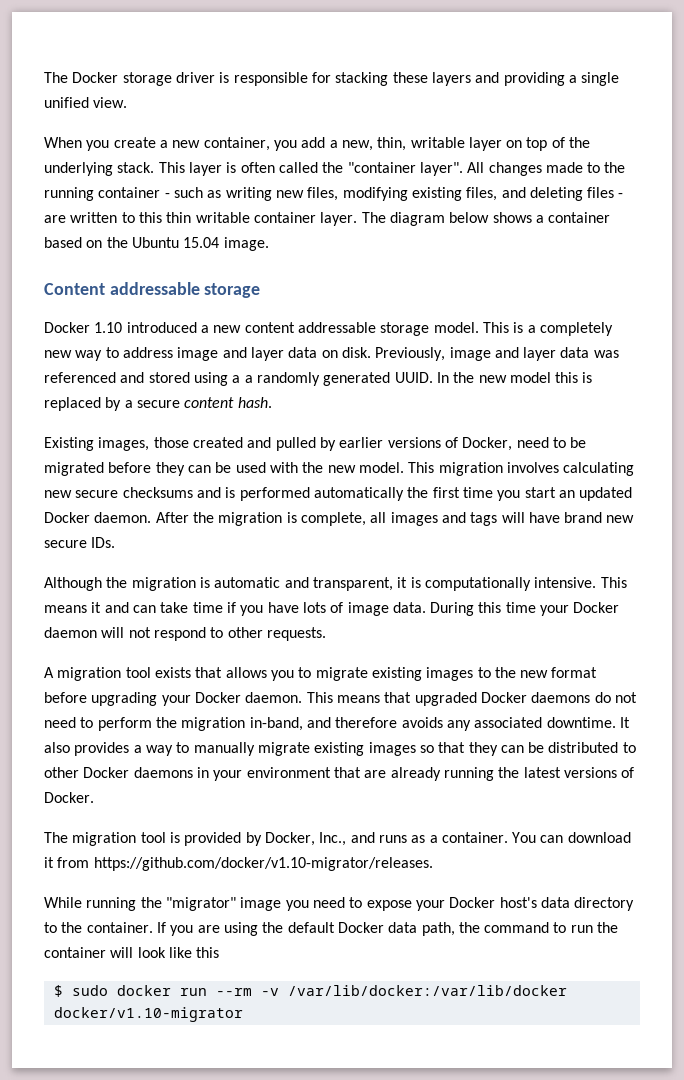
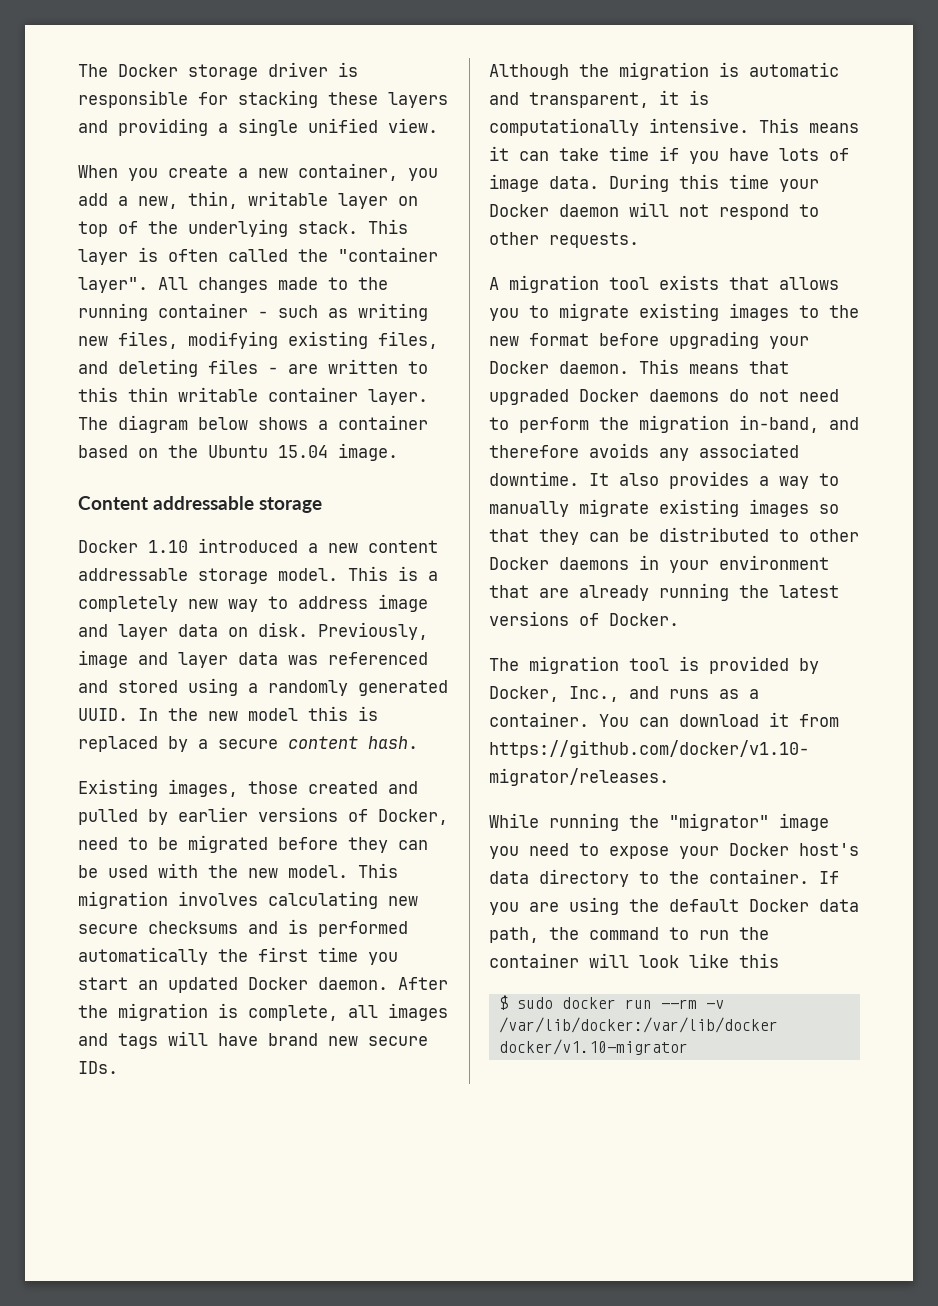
- Previously, image and layer data was referenced and stored using a a randomly generated UUID.
+ Previously, image and layer data was referenced and stored using a randomly generated UUID.
- This means it and can take time if you have lots of image data.
+ This means it can take time if you have lots of image data.

